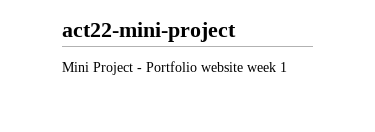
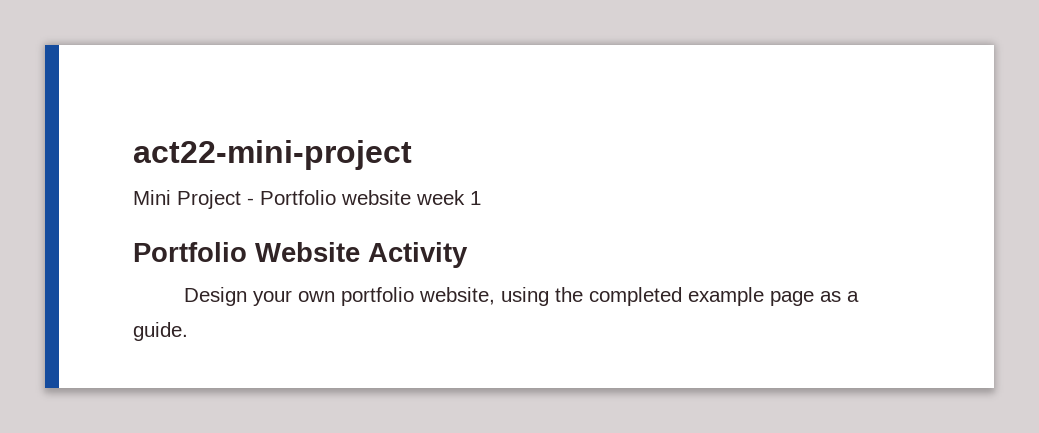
+ Portfolio Website Activity
+ Design your own portfolio website, using the completed example page as a guide.

